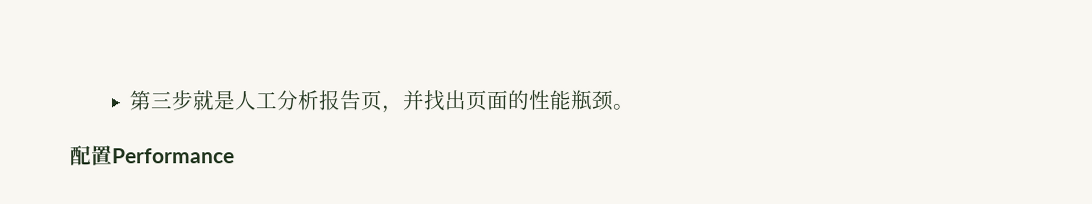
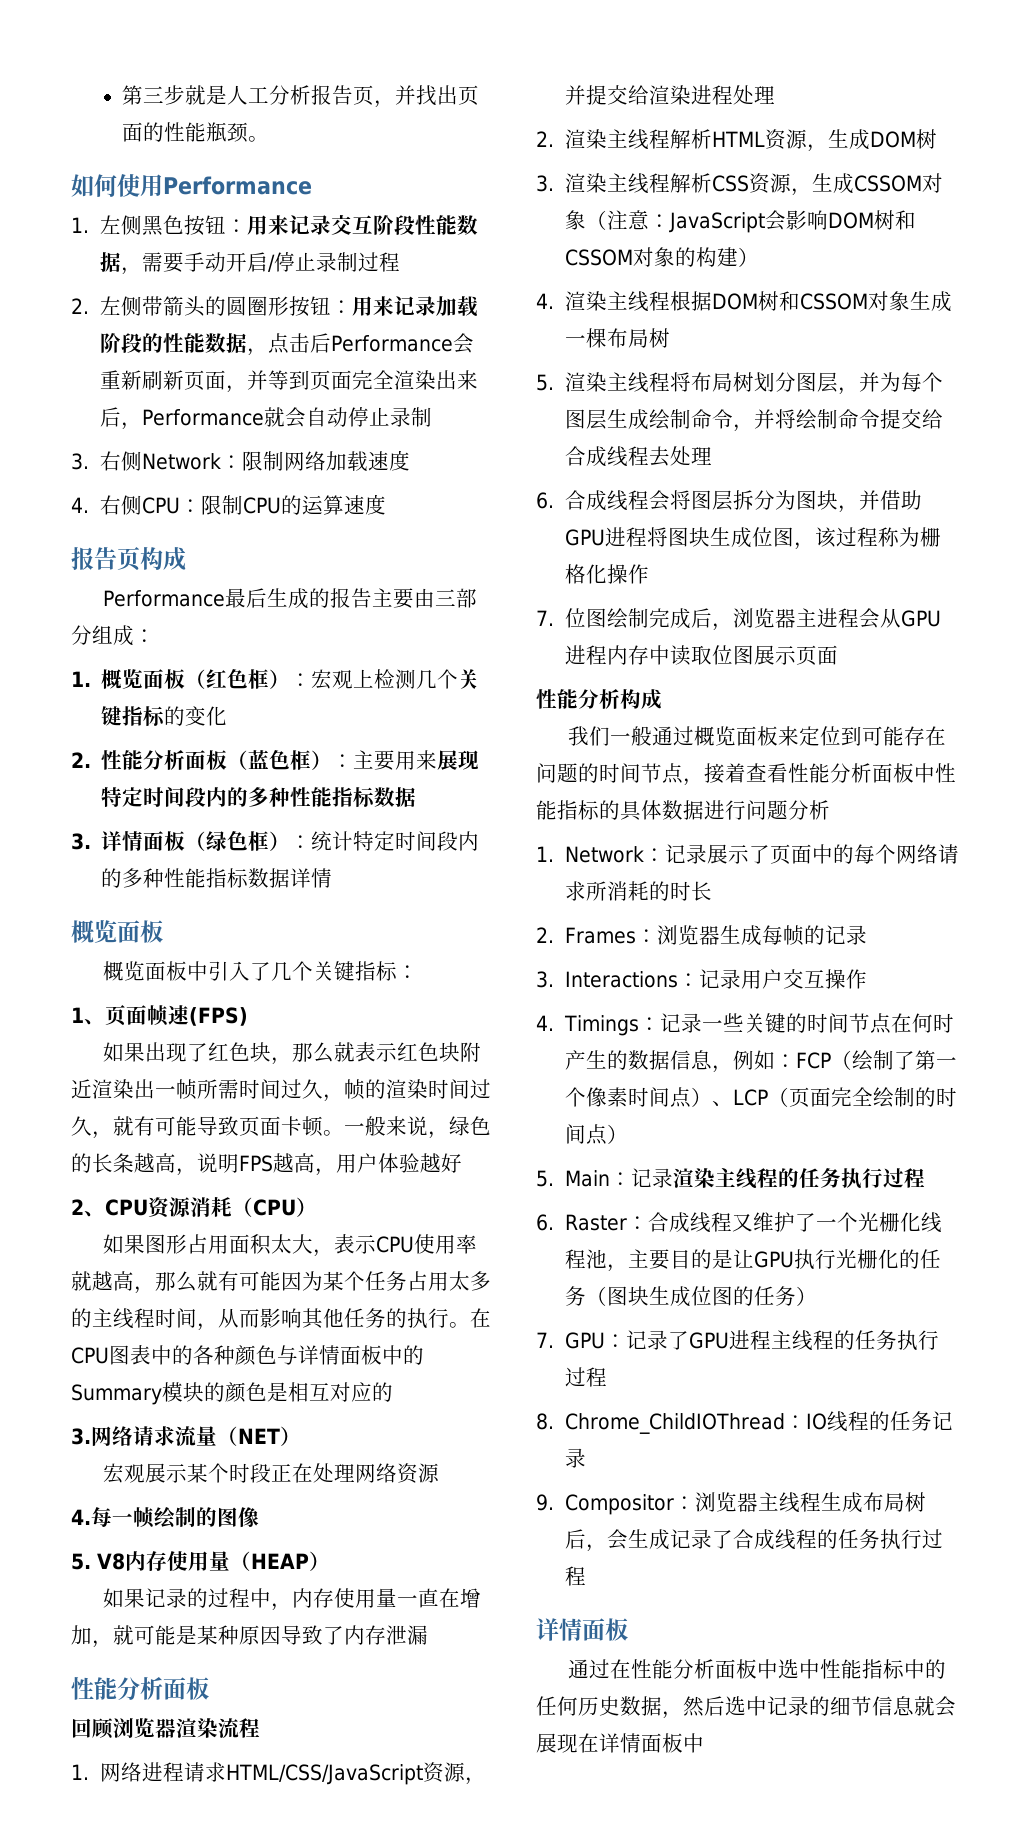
- 配置Performance
+ 如何使用Performance
+ 1.左侧黑色按钮：用来记录交互阶段性能数据，需要手动开启/停止录制过程
+ 2.左侧带箭头的圆圈形按钮：用来记录加载阶段的性能数据，点击后Performance会重新刷新页面，并等到页面完全渲染出来后，Performance就会自动停止录制
+ 3.右侧Network：限制网络加载速度
+ 4.右侧CPU：限制CPU的运算速度
+ 报告页构成
+ Performance最后生成的报告主要由三部分组成：
+ 1.概览面板（红色框）：宏观上检测几个关键指标的变化
+ 2.性能分析面板（蓝色框）：主要用来展现特定时间段内的多种性能指标数据
+ 3.详情面板（绿色框）：统计特定时间段内的多种性能指标数据详情
+ 概览面板
+ 概览面板中引入了几个关键指标：
+ 1、页面帧速(FPS)
+ 如果出现了红色块，那么就表示红色块附近渲染出一帧所需时间过久，帧的渲染时间过久，就有可能导致页面卡顿。一般来说，绿色的长条越高，说明FPS越高，用户体验越好
+ 2、CPU资源消耗（CPU）
+ 如果图形占用面积太大，表示CPU使用率就越高，那么就有可能因为某个任务占用太多的主线程时间，从而影响其他任务的执行。在CPU图表中的各种颜色与详情面板中的Summary模块的颜色是相互对应的
+ 3.网络请求流量（NET）
+ 宏观展示某个时段正在处理网络资源
+ 4.每一帧绘制的图像
+ 5. V8内存使用量（HEAP）
+ 如果记录的过程中，内存使用量一直在增加，就可能是某种原因导致了内存泄漏
+ 性能分析面板
+ 回顾浏览器渲染流程
+ 1.网络进程请求HTML/CSS/JavaScript资源，并提交给渲染进程处理
+ 2.渲染主线程解析HTML资源，生成DOM树
+ 3.渲染主线程解析CSS资源，生成CSSOM对象（注意：JavaScript会影响DOM树和CSSOM对象的构建）
+ 4.渲染主线程根据DOM树和CSSOM对象生成一棵布局树
+ 5.渲染主线程将布局树划分图层，并为每个图层生成绘制命令，并将绘制命令提交给合成线程去处理
+ 6.合成线程会将图层拆分为图块，并借助GPU进程将图块生成位图，该过程称为栅格化操作
+ 7.位图绘制完成后，浏览器主进程会从GPU进程内存中读取位图展示页面
+ 性能分析构成
+ 我们一般通过概览面板来定位到可能存在问题的时间节点，接着查看性能分析面板中性能指标的具体数据进行问题分析
+ 1. Network：记录展示了页面中的每个网络请求所消耗的时长
+ 2. Frames：浏览器生成每帧的记录
+ 3. Interactions：记录用户交互操作
+ 4. Timings：记录一些关键的时间节点在何时产生的数据信息，例如：FCP（绘制了第一个像素时间点）、LCP（页面完全绘制的时间点）
+ 5. Main：记录渲染主线程的任务执行过程
+ 6. Raster：合成线程又维护了一个光栅化线程池，主要目的是让GPU执行光栅化的任务（图块生成位图的任务）
+ 7. GPU：记录了GPU进程主线程的任务执行过程
+ 8. Chrome_ChildIOThread：IO线程的任务记录
+ 9. Compositor：浏览器主线程生成布局树后，会生成记录了合成线程的任务执行过程
+ 详情面板
+ 通过在性能分析面板中选中性能指标中的任何历史数据，然后选中记录的细节信息就会展现在详情面板中

